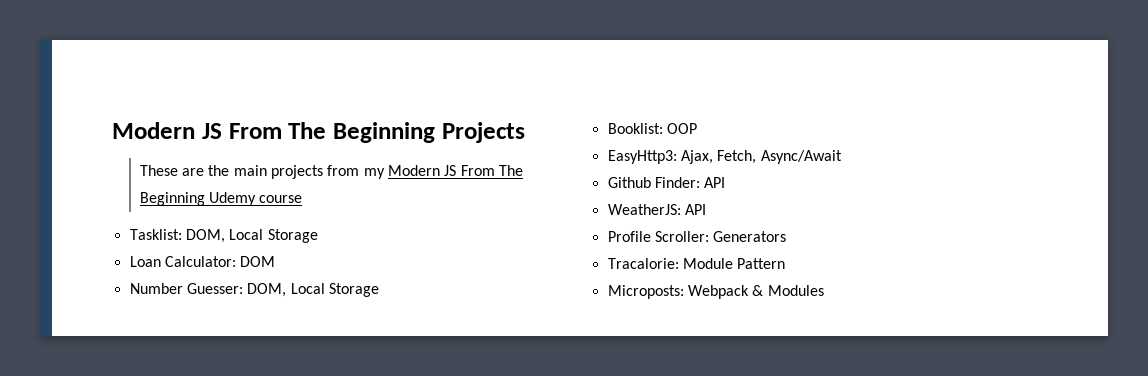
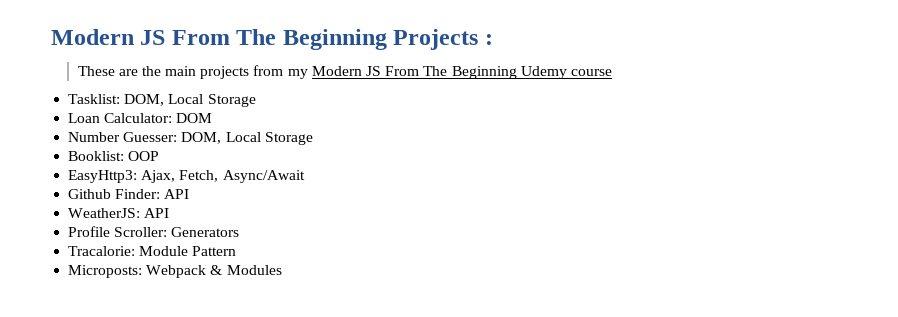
- Modern JS From The Beginning Projects
+ Modern JS From The Beginning Projects :

